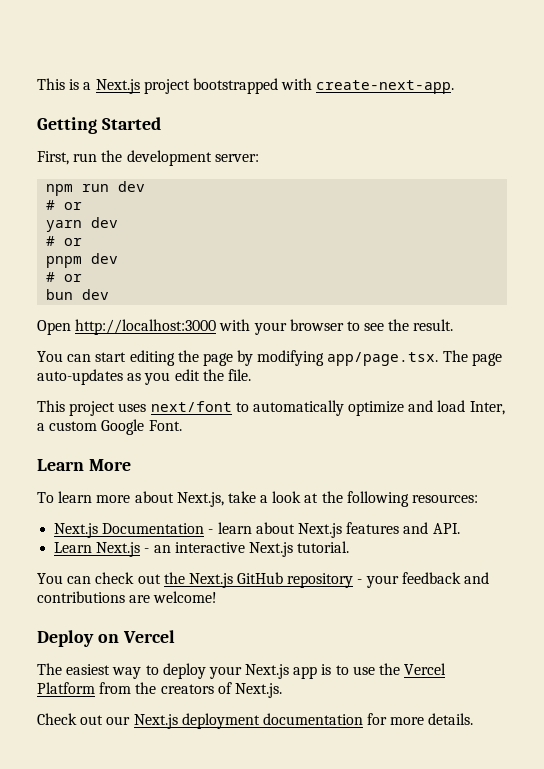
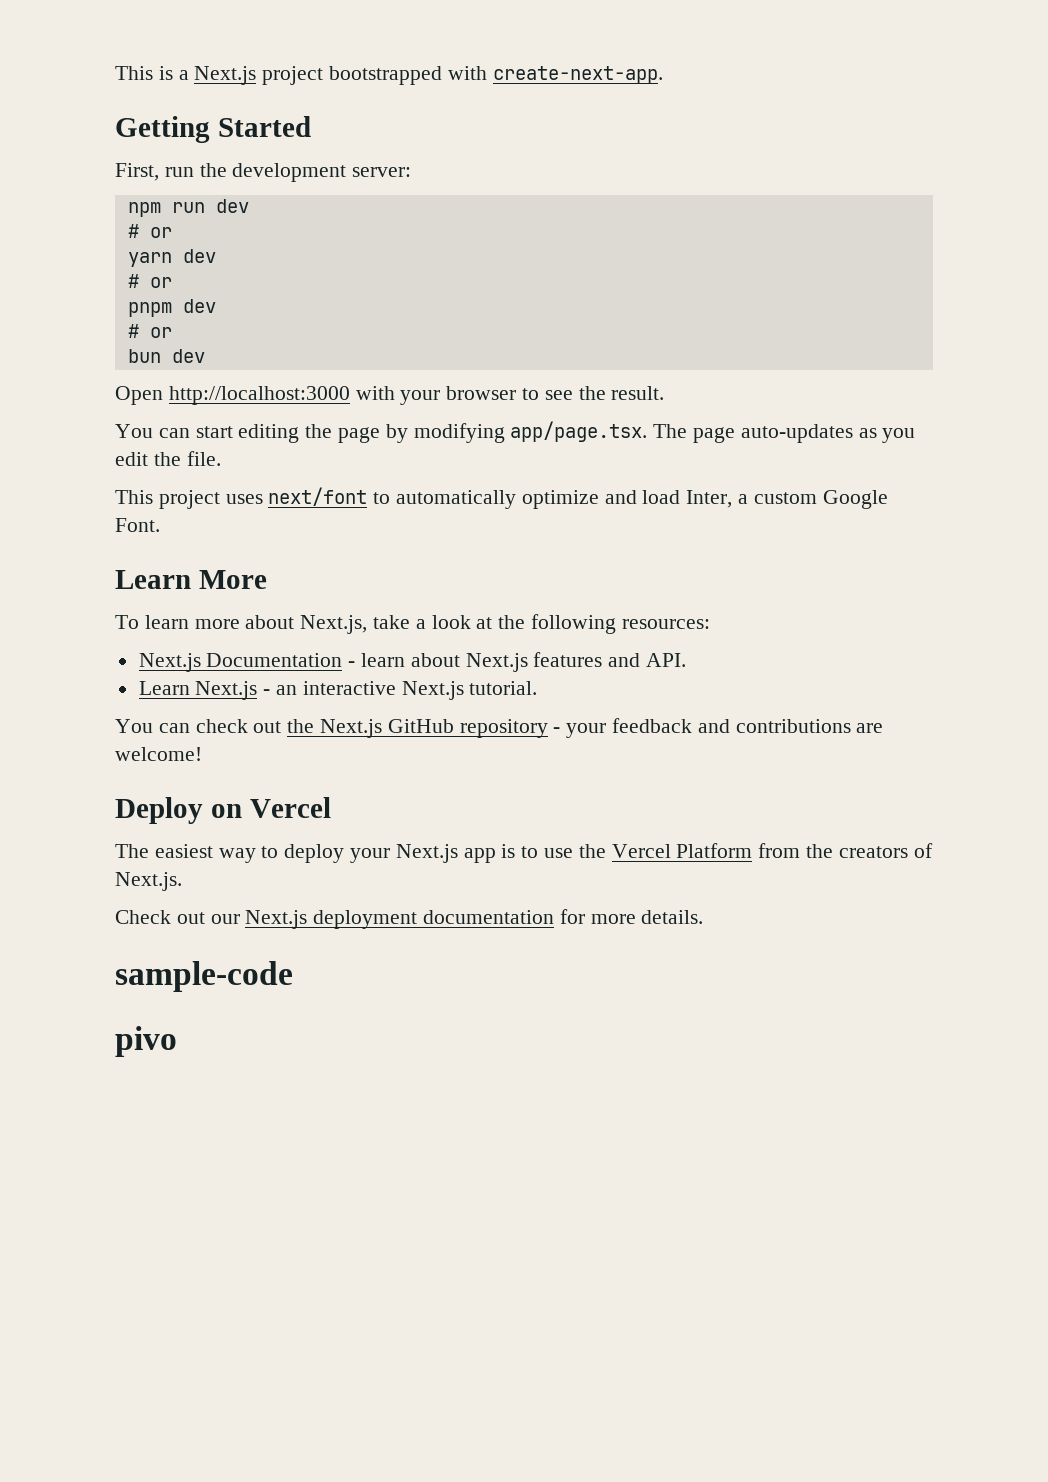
+ sample-code
+ pivo

